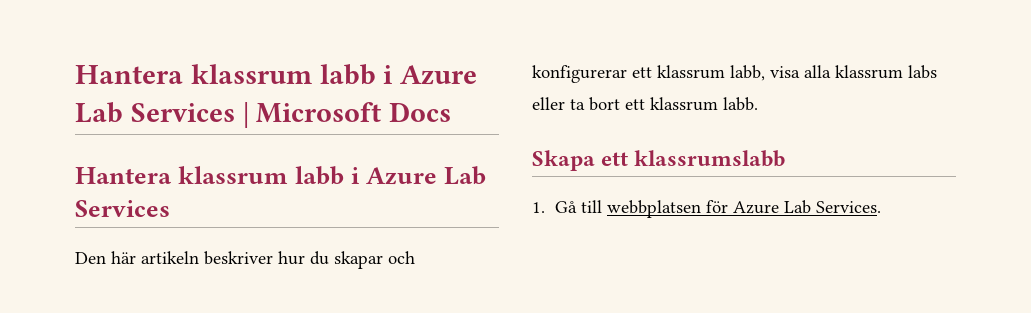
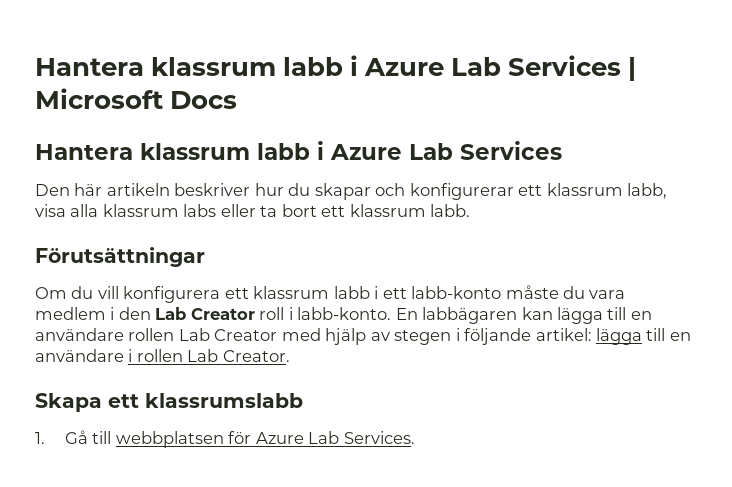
+ Förutsättningar
+ Om du vill konfigurera ett klassrum labb i ett labb-konto måste du vara medlem i den Lab Creator roll i labb-konto. En labbägaren kan lägga till en användare rollen Lab Creator med hjälp av stegen i följande artikel: lägga till en användare i rollen Lab Creator.

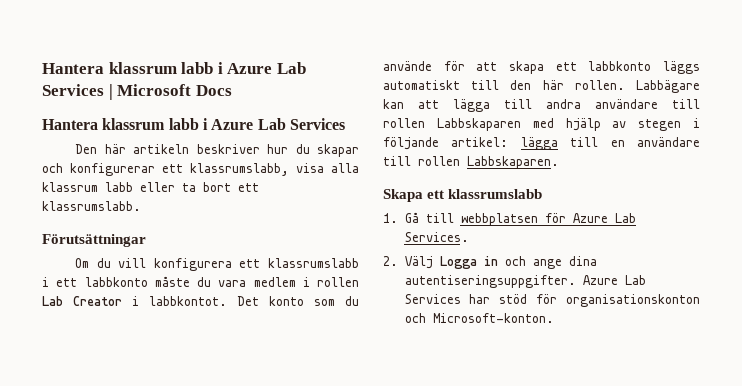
- Den här artikeln beskriver hur du skapar och konfigurerar ett klassrum labb, visa alla klassrum labs eller ta bort ett klassrum labb.
+ Den här artikeln beskriver hur du skapar och konfigurerar ett klassrumslabb, visa alla klassrum labb eller ta bort ett klassrumslabb.
- Om du vill konfigurera ett klassrum labb i ett labb-konto måste du vara medlem i den Lab Creator roll i labb-konto. En labbägaren kan lägga till en användare rollen Lab Creator med hjälp av stegen i följande artikel: lägga till en användare i rollen Lab Creator.
+ Om du vill konfigurera ett klassrumslabb i ett labbkonto måste du vara medlem i rollen Lab Creator i labbkontot. Det konto som du använde för att skapa ett labbkonto läggs automatiskt till den här rollen. Labbägare kan att lägga till andra användare till rollen Labbskaparen med hjälp av stegen i följande artikel: lägga till en användare till rollen Labbskaparen.
+ 2. Välj Logga in och ange dina autentiseringsuppgifter. Azure Lab Services har stöd för organisationskonton och Microsoft-konton.

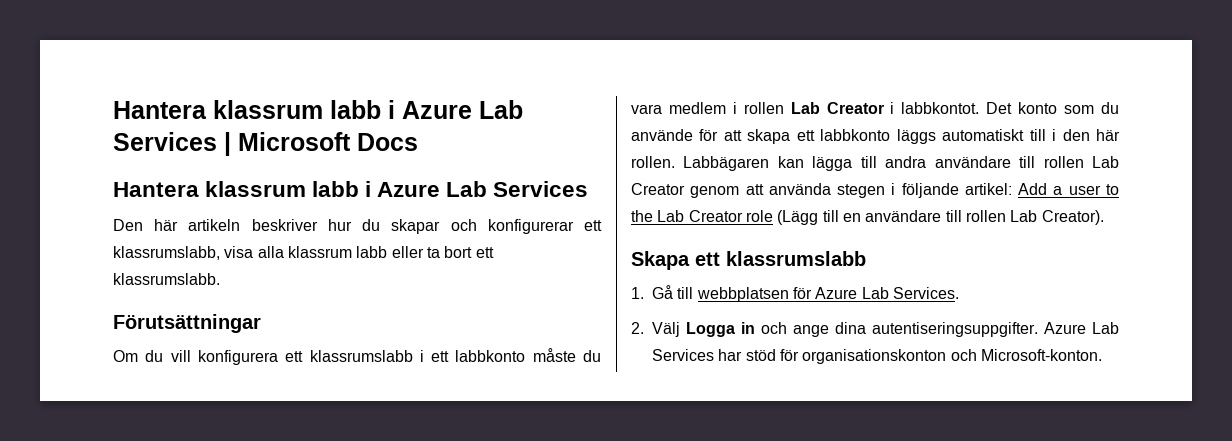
- Det konto som du använde för att skapa ett labbkonto läggs automatiskt till den här rollen.
+ Det konto som du använde för att skapa ett labbkonto läggs automatiskt till i den här rollen.
- Labbägare kan att lägga till andra användare till rollen Labbskaparen med hjälp av stegen i följande artikel: lägga till en användare till rollen Labbskaparen.
+ Labbägaren kan lägga till andra användare till rollen Lab Creator genom att använda stegen i följande artikel: Add a user to the Lab Creator role (Lägg till en användare till rollen Lab Creator).

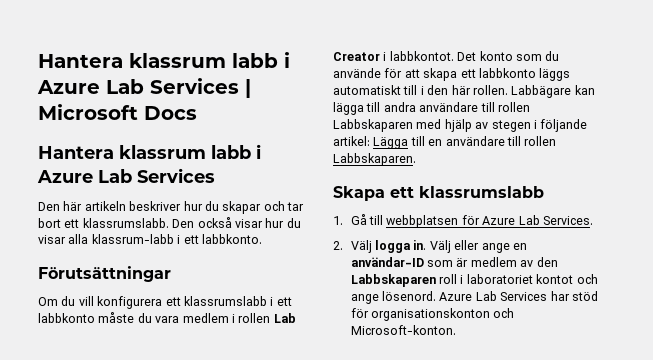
- Den här artikeln beskriver hur du skapar och konfigurerar ett klassrumslabb, visa alla klassrum labb eller ta bort ett klassrumslabb.
+ Den här artikeln beskriver hur du skapar och tar bort ett klassrumslabb. Den också visar hur du visar alla klassrum-labb i ett labbkonto.
- Labbägaren kan lägga till andra användare till rollen Lab Creator genom att använda stegen i följande artikel: Add a user to the Lab Creator role (Lägg till en användare till rollen Lab Creator).
+ Labbägare kan lägga till andra användare till rollen Labbskaparen med hjälp av stegen i följande artikel: Lägga till en användare till rollen Labbskaparen.
- 2. Välj Logga in och ange dina autentiseringsuppgifter.
+ 2. Välj logga in. Välj eller ange en användar-ID som är medlem av den Labbskaparen roll i laboratoriet kontot och ange lösenord.

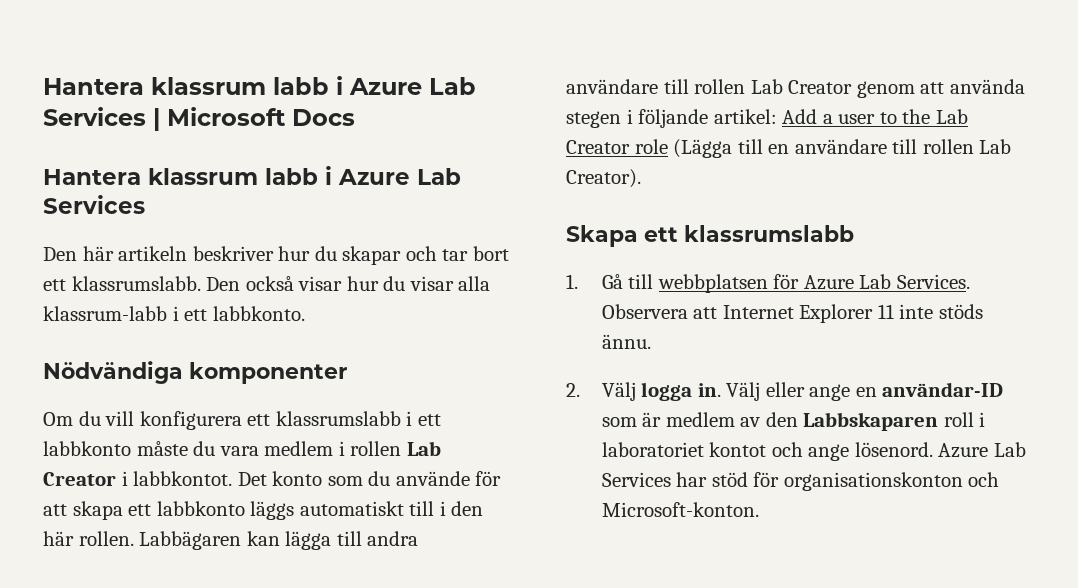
- Förutsättningar
+ Nödvändiga komponenter
- Labbägare kan lägga till andra användare till rollen Labbskaparen med hjälp av stegen i följande artikel: Lägga till en användare till rollen Labbskaparen.
+ Labbägaren kan lägga till andra användare till rollen Lab Creator genom att använda stegen i följande artikel: Add a user to the Lab Creator role (Lägga till en användare till rollen Lab Creator).
+ Observera att Internet Explorer 11 inte stöds ännu.

